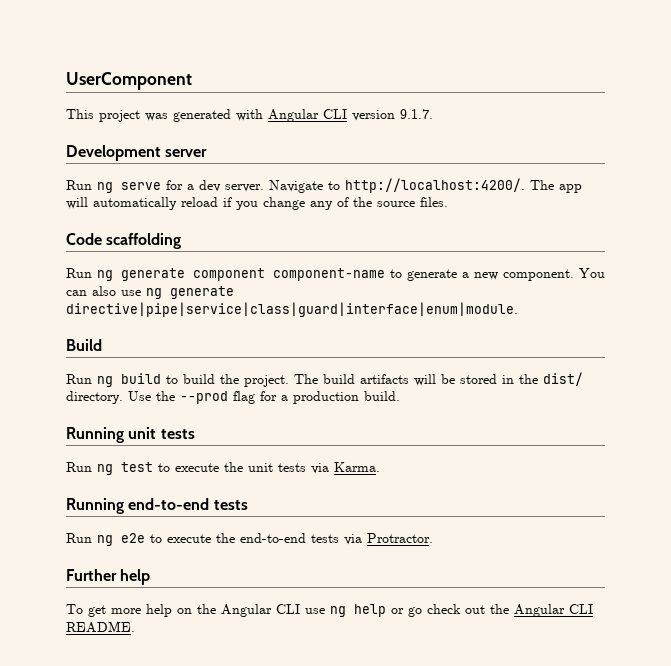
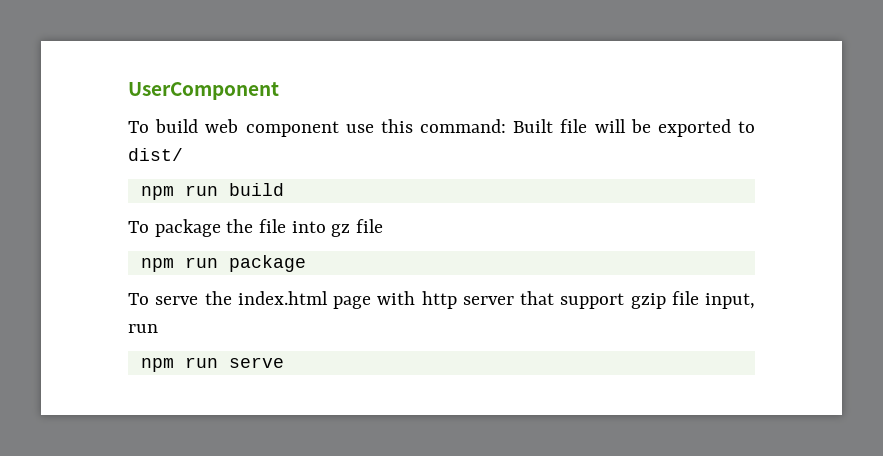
- This project was generated with Angular CLI version 9.1.7.
- Development server
- Run ng serve for a dev server. Navigate to http://localhost:4200/. The app will automatically reload if you change any of the source files.
- Code scaffolding
- Run ng generate component component-name to generate a new component. You can also use ng generate directive|pipe|service|class|guard|interface|enum|module.
- Build
- Run ng build to build the project. The build artifacts will be stored in the dist/ directory. Use the --prod flag for a production build.
- Running unit tests
- Run ng test to execute the unit tests via Karma.
- Running end-to-end tests
- Run ng e2e to execute the end-to-end tests via Protractor.
- Further help
- To get more help on the Angular CLI use ng help or go check out the Angular CLI README.
+ To build web component use this command: Built file will be exported to dist/
+ npm run build
+ To package the file into gz file
+ npm run package
+ To serve the index.html page with http server that support gzip file input, run
+ npm run serve

